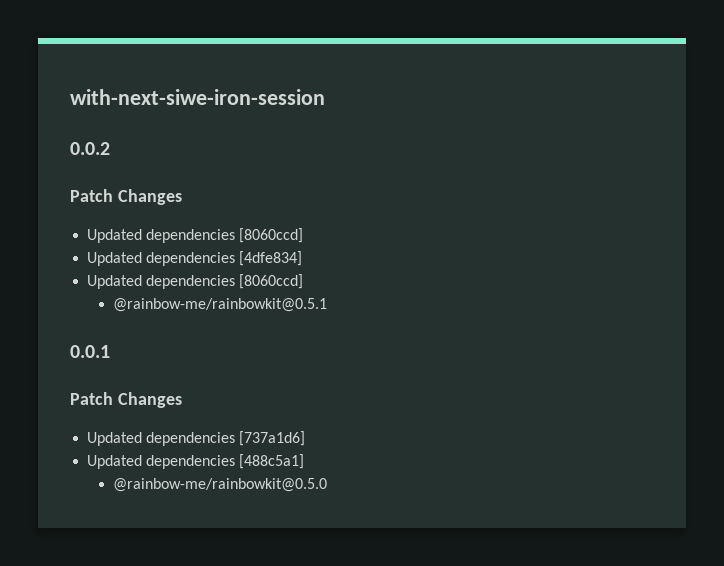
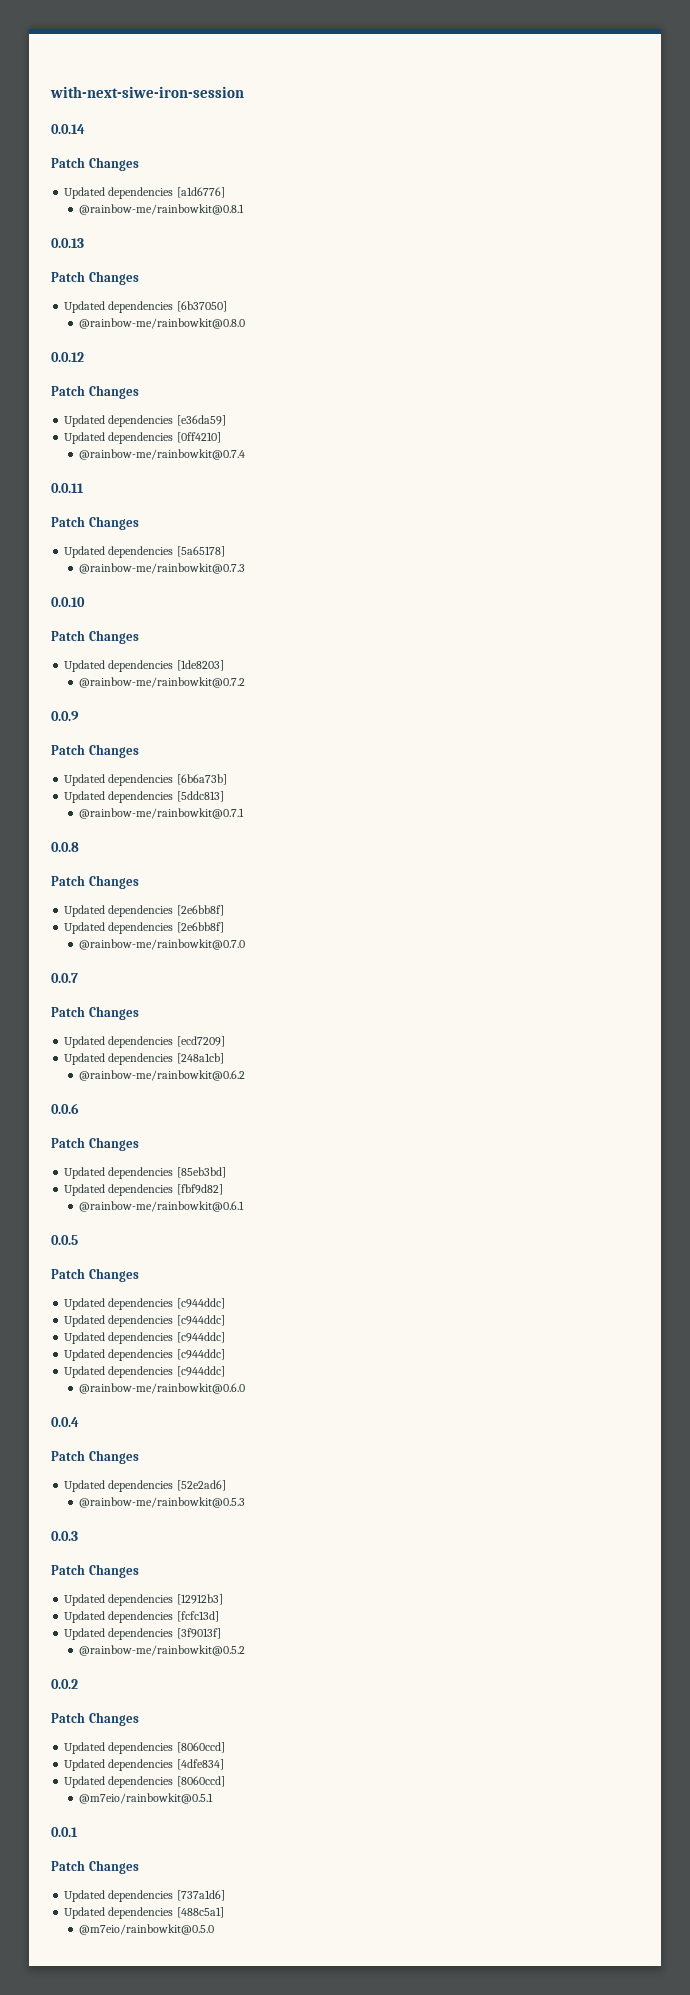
+ 0.0.14
+ Patch Changes
+ Updated dependencies [a1d6776]
+ @rainbow-me/rainbowkit@0.8.1
+ 0.0.13
+ Patch Changes
+ Updated dependencies [6b37050]
+ @rainbow-me/rainbowkit@0.8.0
+ 0.0.12
+ Patch Changes
+ Updated dependencies [e36da59]
+ Updated dependencies [0ff4210]
+ @rainbow-me/rainbowkit@0.7.4
+ 0.0.11
+ Patch Changes
+ Updated dependencies [5a65178]
+ @rainbow-me/rainbowkit@0.7.3
+ 0.0.10
+ Patch Changes
+ Updated dependencies [1de8203]
+ @rainbow-me/rainbowkit@0.7.2
+ 0.0.9
+ Patch Changes
+ Updated dependencies [6b6a73b]
+ Updated dependencies [5ddc813]
+ @rainbow-me/rainbowkit@0.7.1
+ 0.0.8
+ Patch Changes
+ Updated dependencies [2e6bb8f]
+ Updated dependencies [2e6bb8f]
+ @rainbow-me/rainbowkit@0.7.0
+ 0.0.7
+ Patch Changes
+ Updated dependencies [ecd7209]
+ Updated dependencies [248a1cb]
+ @rainbow-me/rainbowkit@0.6.2
+ 0.0.6
+ Patch Changes
+ Updated dependencies [85eb3bd]
+ Updated dependencies [fbf9d82]
+ @rainbow-me/rainbowkit@0.6.1
+ 0.0.5
+ Patch Changes
+ Updated dependencies [c944ddc]
+ Updated dependencies [c944ddc]
+ Updated dependencies [c944ddc]
+ Updated dependencies [c944ddc]
+ Updated dependencies [c944ddc]
+ @rainbow-me/rainbowkit@0.6.0
+ 0.0.4
+ Patch Changes
+ Updated dependencies [52e2ad6]
+ @rainbow-me/rainbowkit@0.5.3
+ 0.0.3
+ Patch Changes
+ Updated dependencies [12912b3]
+ Updated dependencies [fcfc13d]
+ Updated dependencies [3f9013f]
+ @rainbow-me/rainbowkit@0.5.2
- @rainbow-me/rainbowkit@0.5.1
+ @m7eio/rainbowkit@0.5.1
- @rainbow-me/rainbowkit@0.5.0
+ @m7eio/rainbowkit@0.5.0

